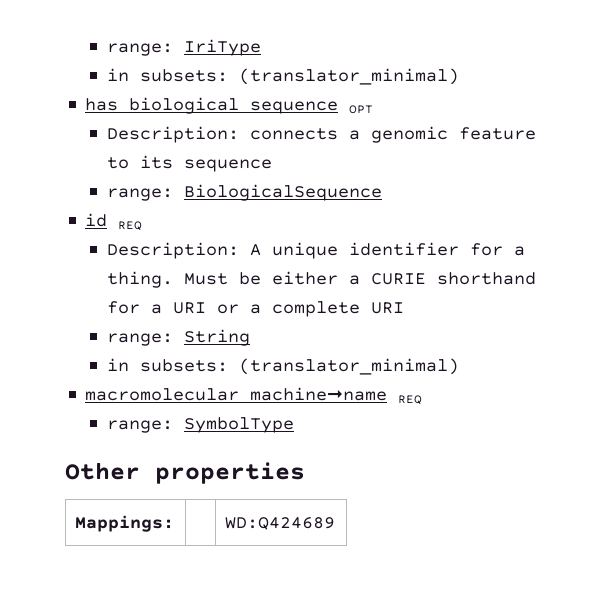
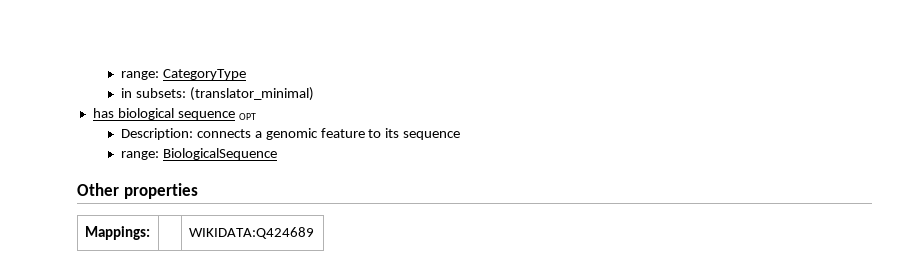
- range: IriType
+ range: CategoryType
- id REQ
- Description: A unique identifier for a thing. Must be either a CURIE shorthand for a URI or a complete URI
- range: String
- in subsets: (translator_minimal)
- macromolecular machine➞name REQ
- range: SymbolType
- Mappings: | | WD:Q424689
+ Mappings: | | WIKIDATA:Q424689

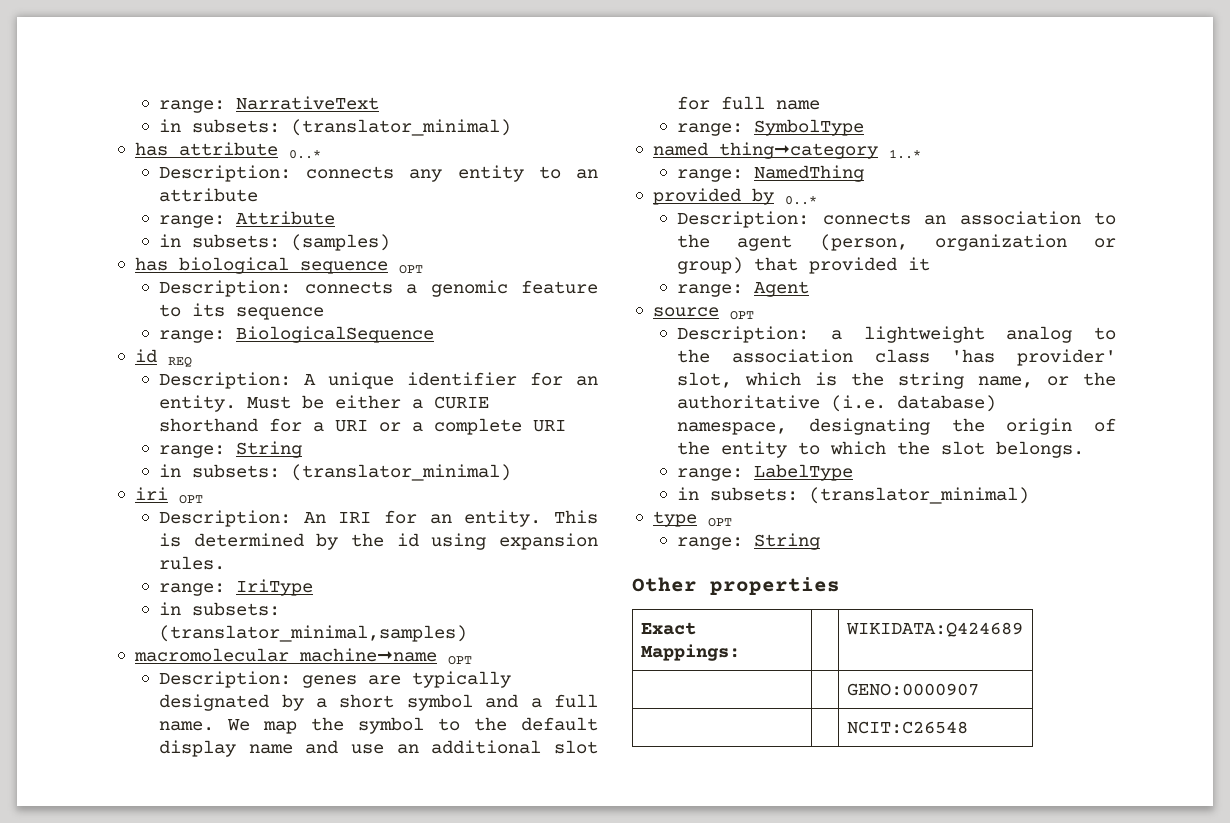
- range: CategoryType
+ range: NarrativeText
  in subsets: (translator_minimal)
+ has attribute 0..*
+ Description: connects any entity to an attribute
+ range: Attribute
+ in subsets: (samples)
+ id REQ
+ Description: A unique identifier for an entity. Must be either a CURIE shorthand for a URI or a complete URI
+ range: String
+ in subsets: (translator_minimal)
+ iri OPT
+ Description: An IRI for an entity. This is determined by the id using expansion rules.
+ range: IriType
+ in subsets: (translator_minimal,samples)
+ macromolecular machine➞name OPT
+ Description: genes are typically designated by a short symbol and a full name. We map the symbol to the default display name and use an additional slot for full name
+ range: SymbolType
+ named thing➞category 1..*
+ range: NamedThing
+ provided by 0..*
+ Description: connects an association to the agent (person, organization or group) that provided it
+ range: Agent
+ source OPT
+ Description: a lightweight analog to the association class 'has provider' slot, which is the string name, or the authoritative (i.e. database) namespace, designating the origin of the entity to which the slot belongs.
+ range: LabelType
+ in subsets: (translator_minimal)
+ type OPT
+ range: String
- Mappings: | | WIKIDATA:Q424689
+ Exact Mappings: | | WIKIDATA:Q424689
+ | | GENO:0000907
+ | | NCIT:C26548

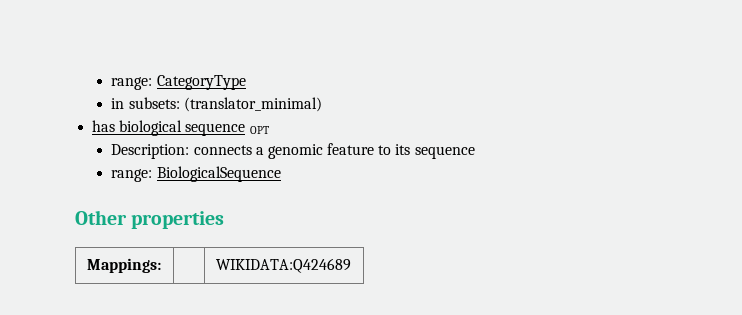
- range: NarrativeText
+ range: CategoryType
  in subsets: (translator_minimal)
- has attribute 0..*
- Description: connects any entity to an attribute
- range: Attribute
- in subsets: (samples)
- id REQ
- Description: A unique identifier for an entity. Must be either a CURIE shorthand for a URI or a complete URI
- range: String
- in subsets: (translator_minimal)
- iri OPT
- Description: An IRI for an entity. This is determined by the id using expansion rules.
- range: IriType
- in subsets: (translator_minimal,samples)
- macromolecular machine➞name OPT
- Description: genes are typically designated by a short symbol and a full name. We map the symbol to the default display name and use an additional slot for full name
- range: SymbolType
- named thing➞category 1..*
- range: NamedThing
- provided by 0..*
- Description: connects an association to the agent (person, organization or group) that provided it
- range: Agent
- source OPT
- Description: a lightweight analog to the association class 'has provider' slot, which is the string name, or the authoritative (i.e. database) namespace, designating the origin of the entity to which the slot belongs.
- range: LabelType
- in subsets: (translator_minimal)
- type OPT
- range: String
- Exact Mappings: | | WIKIDATA:Q424689
+ Mappings: | | WIKIDATA:Q424689
- | | GENO:0000907
- | | NCIT:C26548

